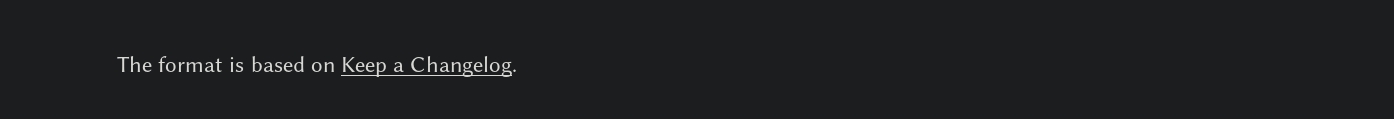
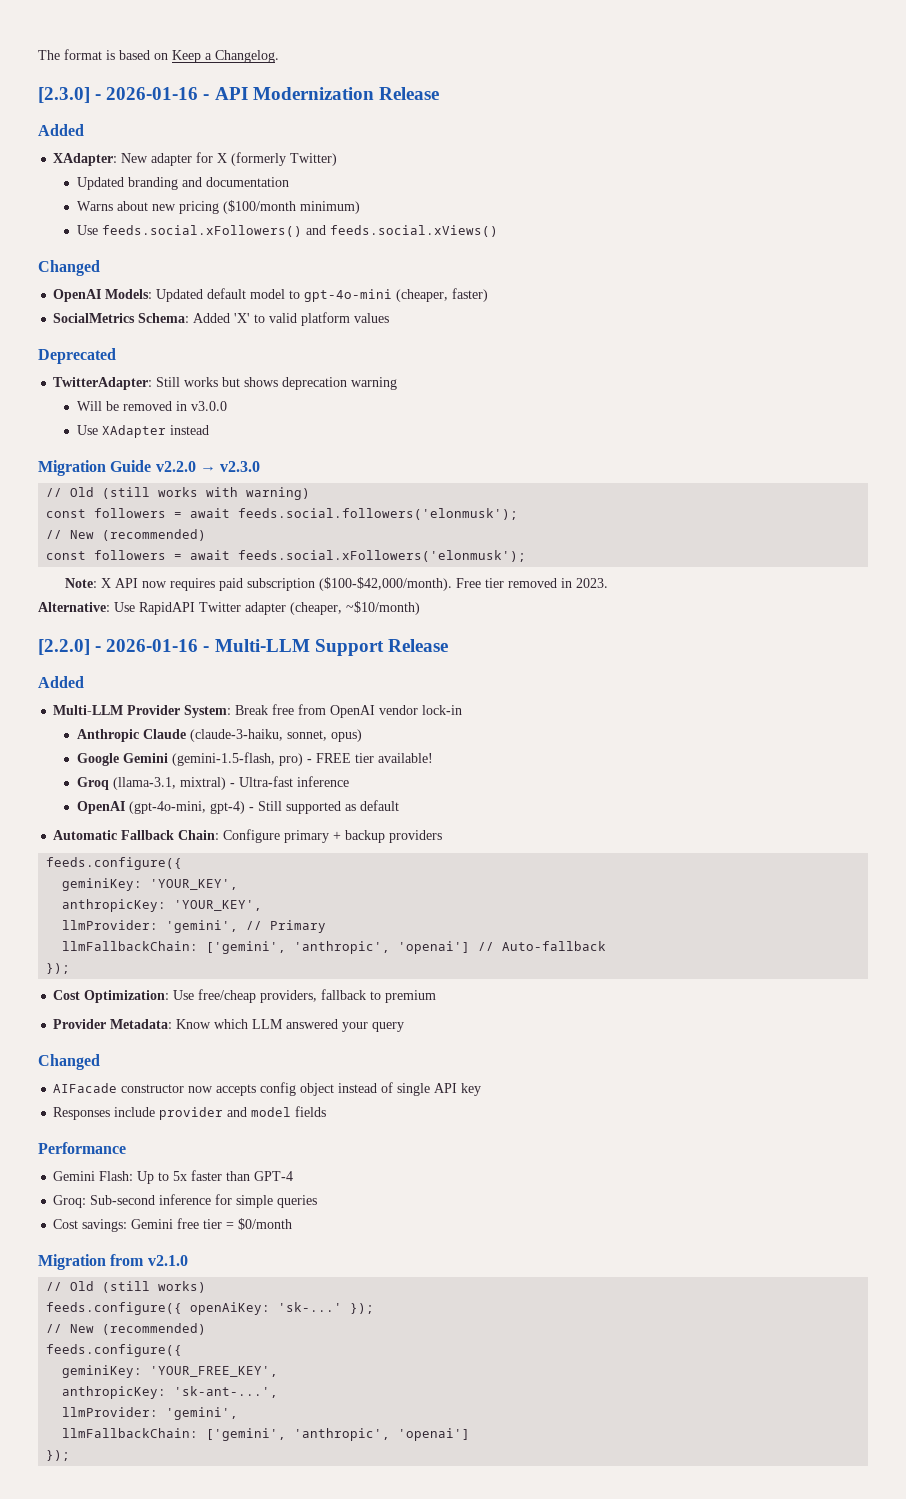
+ [2.3.0] - 2026-01-16 - API Modernization Release
+ Added
+ XAdapter: New adapter for X (formerly Twitter)
+ Updated branding and documentation
+ Warns about new pricing ($100/month minimum)
+ Use feeds.social.xFollowers() and feeds.social.xViews()
+ Changed
+ OpenAI Models: Updated default model to gpt-4o-mini (cheaper, faster)
+ SocialMetrics Schema: Added 'X' to valid platform values
+ Deprecated
+ TwitterAdapter: Still works but shows deprecation warning
+ Will be removed in v3.0.0
+ Use XAdapter instead
+ Migration Guide v2.2.0 → v2.3.0
+ // Old (still works with warning)
+ const followers = await feeds.social.followers('elonmusk');
+ // New (recommended)
+ const followers = await feeds.social.xFollowers('elonmusk');
+ Note: X API now requires paid subscription ($100-$42,000/month). Free tier removed in 2023.
+ Alternative: Use RapidAPI Twitter adapter (cheaper, ~$10/month)
+ [2.2.0] - 2026-01-16 - Multi-LLM Support Release
+ Added
+ Multi-LLM Provider System: Break free from OpenAI vendor lock-in
+ Anthropic Claude (claude-3-haiku, sonnet, opus)
+ Google Gemini (gemini-1.5-flash, pro) - FREE tier available!
+ Groq (llama-3.1, mixtral) - Ultra-fast inference
+ OpenAI (gpt-4o-mini, gpt-4) - Still supported as default
+ Automatic Fallback Chain: Configure primary + backup providers
+ feeds.configure({
+ geminiKey: 'YOUR_KEY',
+ anthropicKey: 'YOUR_KEY',
+ llmProvider: 'gemini', // Primary
+ llmFallbackChain: ['gemini', 'anthropic', 'openai'] // Auto-fallback
+ });
+ Cost Optimization: Use free/cheap providers, fallback to premium
+ Provider Metadata: Know which LLM answered your query
+ Changed
+ AIFacade constructor now accepts config object instead of single API key
+ Responses include provider and model fields
+ Performance
+ Gemini Flash: Up to 5x faster than GPT-4
+ Groq: Sub-second inference for simple queries
+ Cost savings: Gemini free tier = $0/month
+ Migration from v2.1.0
+ // Old (still works)
+ feeds.configure({ openAiKey: 'sk-...' });
+ // New (recommended)
+ feeds.configure({
+ geminiKey: 'YOUR_FREE_KEY',
+ anthropicKey: 'sk-ant-...',
+ llmProvider: 'gemini',
+ llmFallbackChain: ['gemini', 'anthropic', 'openai']
+ });

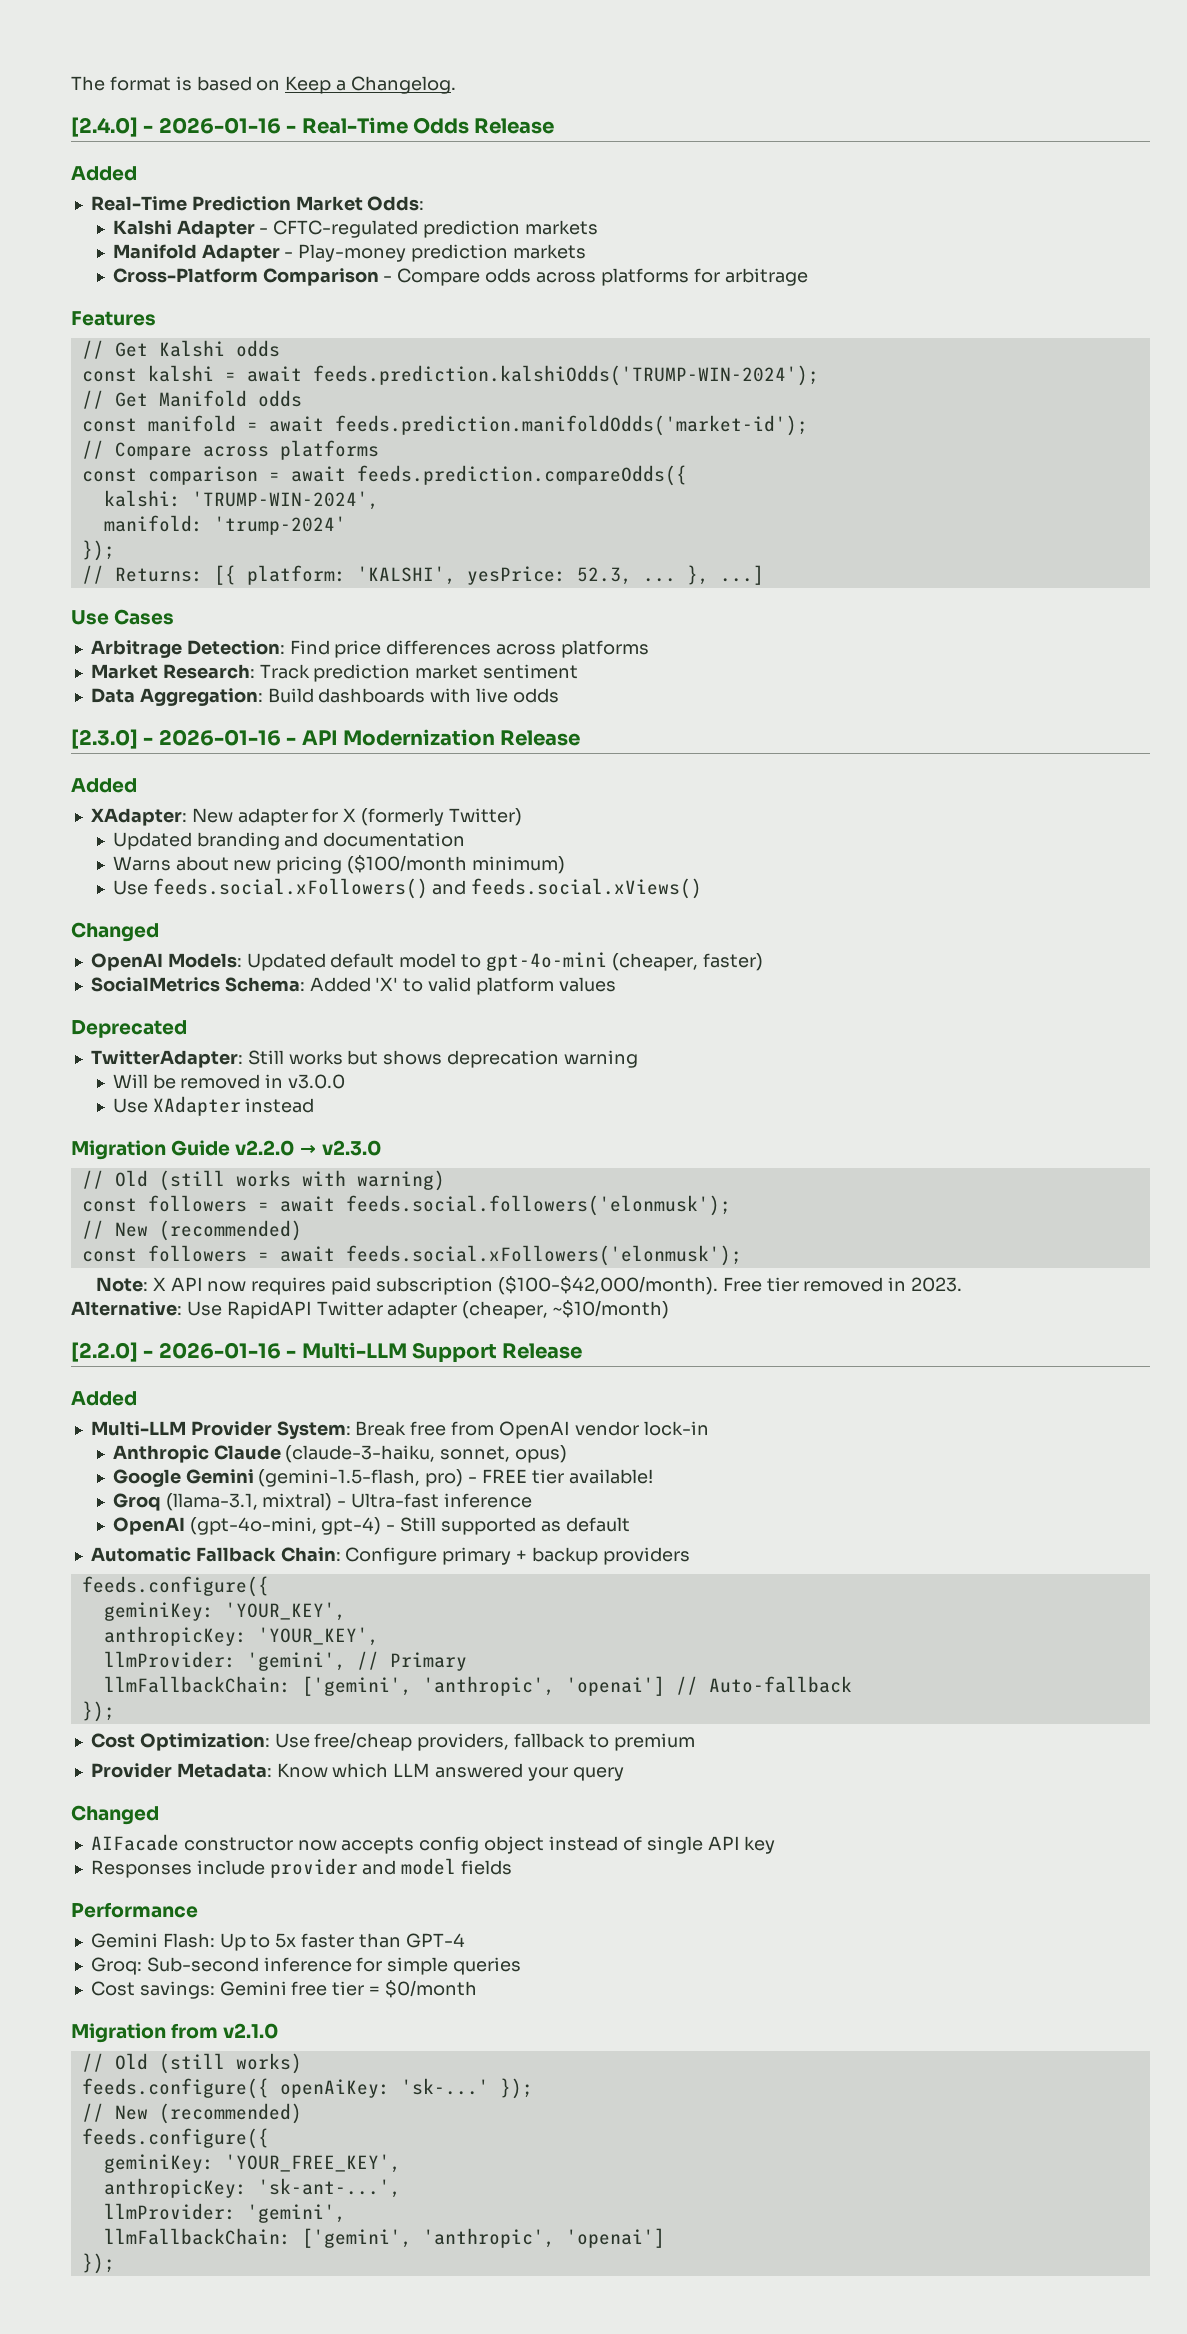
+ [2.4.0] - 2026-01-16 - Real-Time Odds Release
+ Added
+ Real-Time Prediction Market Odds:
+ Kalshi Adapter - CFTC-regulated prediction markets
+ Manifold Adapter - Play-money prediction markets
+ Cross-Platform Comparison - Compare odds across platforms for arbitrage
+ Features
+ // Get Kalshi odds
+ const kalshi = await feeds.prediction.kalshiOdds('TRUMP-WIN-2024');
+ // Get Manifold odds
+ const manifold = await feeds.prediction.manifoldOdds('market-id');
+ // Compare across platforms
+ const comparison = await feeds.prediction.compareOdds({
+ kalshi: 'TRUMP-WIN-2024',
+ manifold: 'trump-2024'
+ });
+ // Returns: [{ platform: 'KALSHI', yesPrice: 52.3, ... }, ...]
+ Use Cases
+ Arbitrage Detection: Find price differences across platforms
+ Market Research: Track prediction market sentiment
+ Data Aggregation: Build dashboards with live odds

